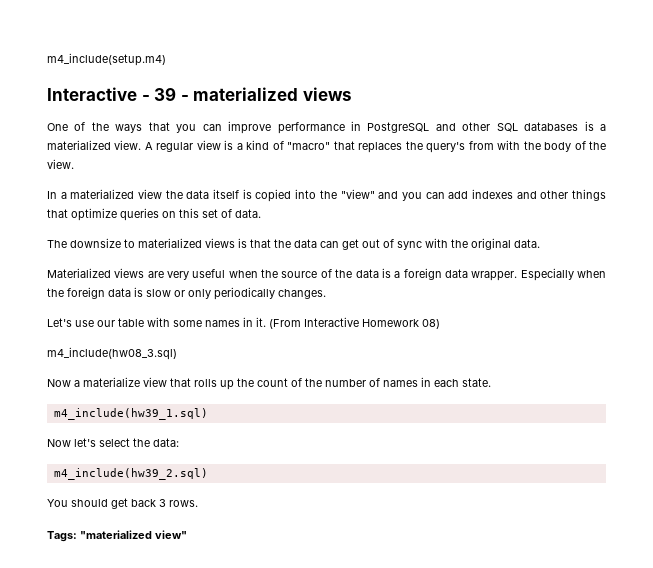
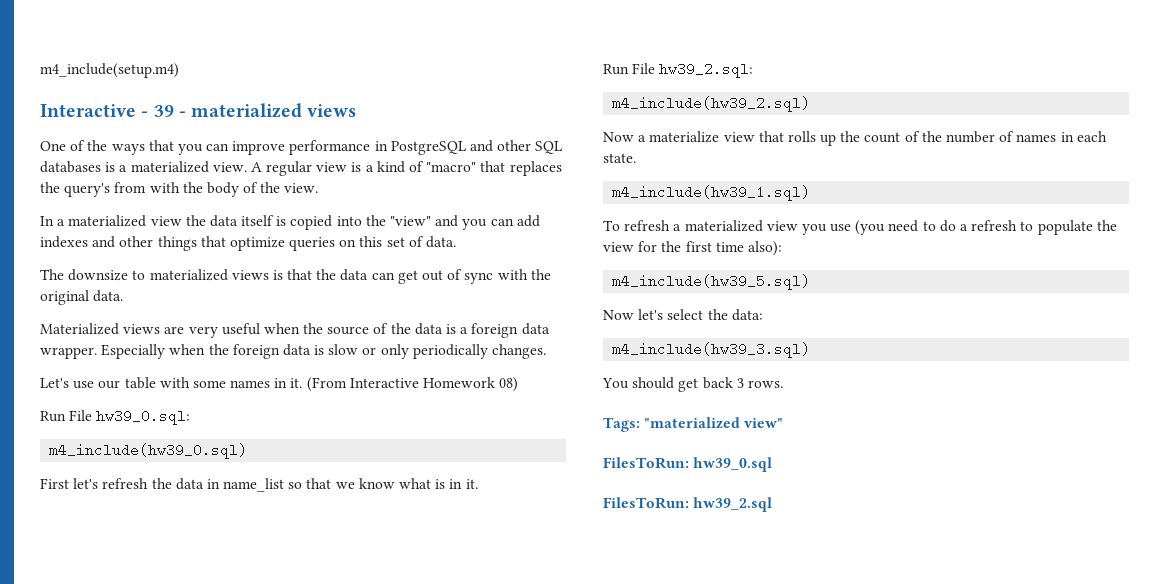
- m4_include(hw08_3.sql)
+ Run File hw39_0.sql:
+ m4_include(hw39_0.sql)
+ First let's refresh the data in name_list so that we know what is in it.
+ Run File hw39_2.sql:
+ m4_include(hw39_2.sql)
+ To refresh a materialized view you use (you need to do a refresh to populate the view for the first time also):
+ m4_include(hw39_5.sql)
- m4_include(hw39_2.sql)
+ m4_include(hw39_3.sql)
+ FilesToRun: hw39_0.sql
+ FilesToRun: hw39_2.sql

